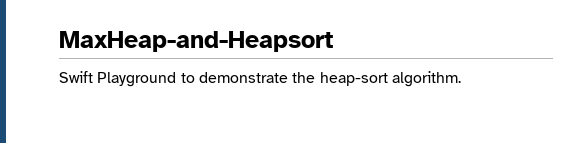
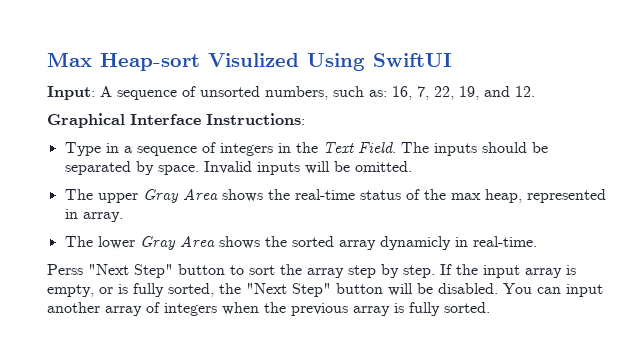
- MaxHeap-and-Heapsort
- Swift Playground to demonstrate the heap-sort algorithm.
+ Max Heap-sort Visulized Using SwiftUI
+ Input: A sequence of unsorted numbers, such as: 16, 7, 22, 19, and 12.
+ Graphical Interface Instructions:
+ Type in a sequence of integers in the Text Field. The inputs should be separated by space. Invalid inputs will be omitted.
+ The upper Gray Area shows the real-time status of the max heap, represented in array.
+ The lower Gray Area shows the sorted array dynamicly in real-time.
+ Perss "Next Step" button to sort the array step by step. If the input array is empty, or is fully sorted, the "Next Step" button will be disabled. You can input another array of integers when the previous array is fully sorted.

